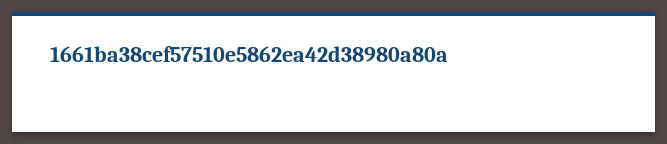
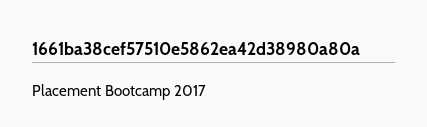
+ Placement Bootcamp 2017

